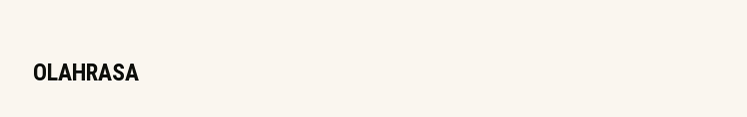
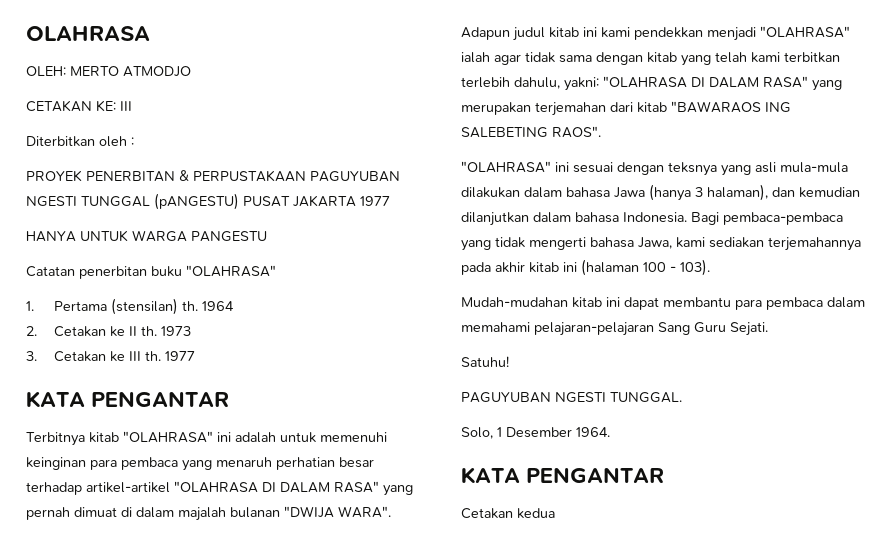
+ OLEH: MERTO ATMODJO
+ CETAKAN KE: III
+ Diterbitkan oleh :
+ PROYEK PENERBITAN & PERPUSTAKAAN PAGUYUBAN NGESTI TUNGGAL (pANGESTU) PUSAT JAKARTA 1977
+ HANYA UNTUK WARGA PANGESTU
+ Catatan penerbitan buku "OLAHRASA"
+ 1. Pertama (stensilan) th. 1964
+ 2. Cetakan ke II th. 1973
+ 3. Cetakan ke III th. 1977
+ KATA PENGANTAR
+ Terbitnya kitab "OLAHRASA" ini adalah untuk memenuhi keinginan para pembaca yang menaruh perhatian besar terhadap artikel-artikel "OLAHRASA DI DALAM RASA" yang pernah dimuat di dalam majalah bulanan "DWIJA WARA". Adapun judul kitab ini kami pendekkan menjadi "OLAHRASA" ialah agar tidak sama dengan kitab yang telah kami terbitkan terlebih dahulu, yakni: "OLAHRASA DI DALAM RASA" yang merupakan terjemahan dari kitab "BAWARAOS ING SALEBETING RAOS".
+ "OLAHRASA" ini sesuai dengan teksnya yang asli mula-mula dilakukan dalam bahasa Jawa (hanya 3 halaman), dan kemudian dilanjutkan dalam bahasa Indonesia. Bagi pembaca-pembaca yang tidak mengerti bahasa Jawa, kami sediakan terjemahannya pada akhir kitab ini (halaman 100 - 103).
+ Mudah-mudahan kitab ini dapat membantu para pembaca dalam memahami pelajaran-pelajaran Sang Guru Sejati.
+ Satuhu!
+ PAGUYUBAN NGESTI TUNGGAL.
+ Solo, 1 Desember 1964.
+ KATA PENGANTAR
+ Cetakan kedua

